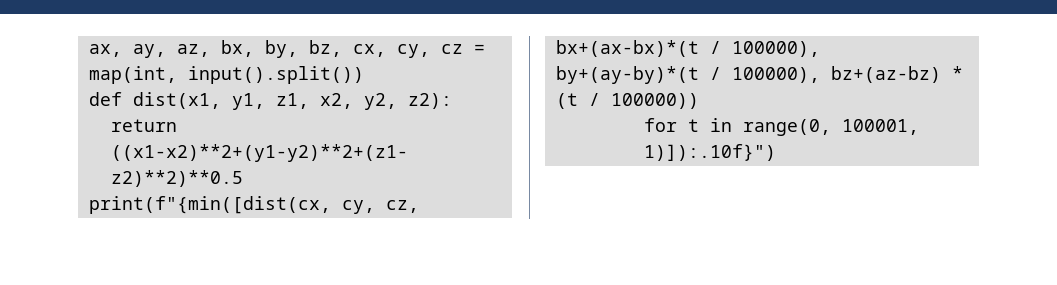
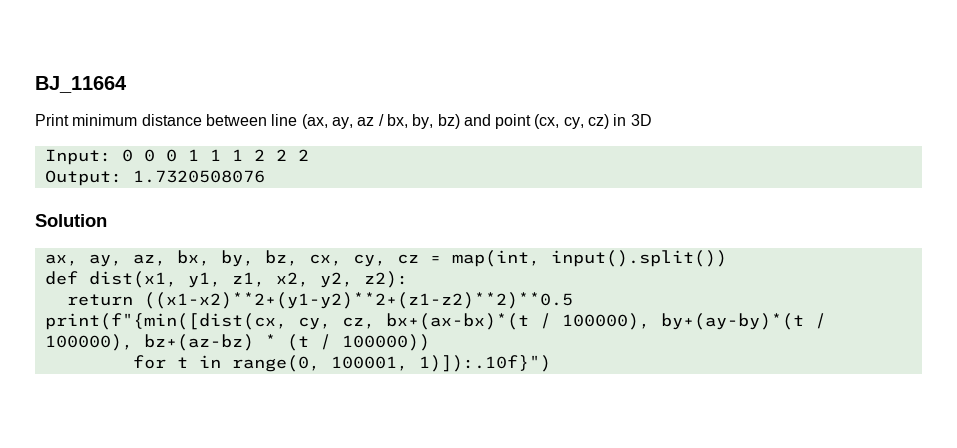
+ BJ_11664
+ Print minimum distance between line (ax, ay, az / bx, by, bz) and point (cx, cy, cz) in 3D
+ Input: 0 0 0 1 1 1 2 2 2
+ Output: 1.7320508076
+ Solution

